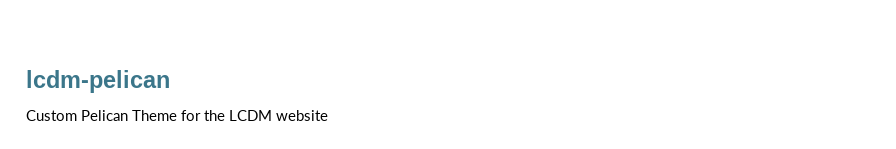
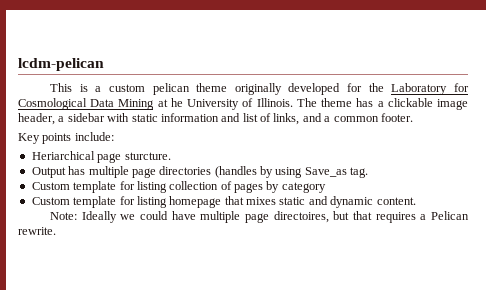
- Custom Pelican Theme for the LCDM website
+ This is a custom pelican theme originally developed for the Laboratory for Cosmological Data Mining at he University of Illinois. The theme has a clickable image header, a sidebar with static information and list of links, and a common footer.
+ Key points include:
+ Heriarchical page sturcture.
+ Output has multiple page directories (handles by using Save_as tag.
+ Custom template for listing collection of pages by category
+ Custom template for listing homepage that mixes static and dynamic content.
+ Note: Ideally we could have multiple page directoires, but that requires a Pelican rewrite.

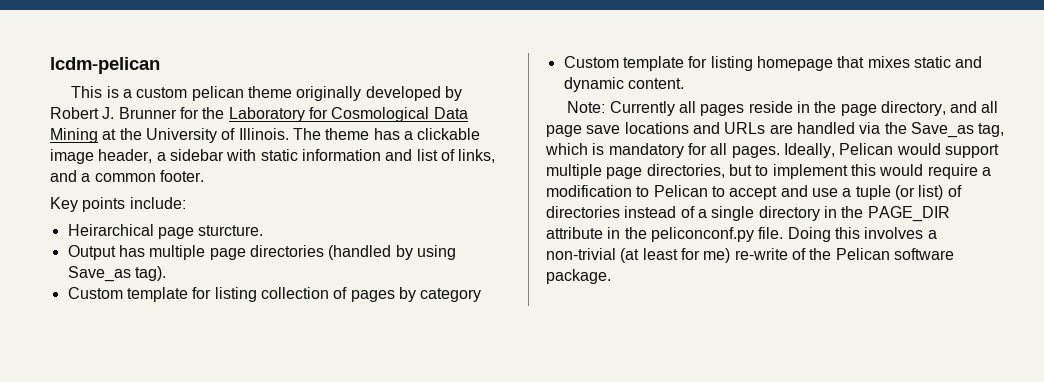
- This is a custom pelican theme originally developed for the Laboratory for Cosmological Data Mining at he University of Illinois.
+ This is a custom pelican theme originally developed by Robert J. Brunner for the Laboratory for Cosmological Data Mining at the University of Illinois.
- Heriarchical page sturcture.
+ Heirarchical page sturcture.
- Output has multiple page directories (handles by using Save_as tag.
+ Output has multiple page directories (handled by using Save_as tag).
- Note: Ideally we could have multiple page directoires, but that requires a Pelican rewrite.
+ Note: Currently all pages reside in the page directory, and all page save locations and URLs are handled via the Save_as tag, which is mandatory for all pages. Ideally, Pelican would support multiple page directories, but to implement this would require a modification to Pelican to accept and use a tuple (or list) of directories instead of a single directory in the PAGE_DIR attribute in the peliconconf.py file. Doing this involves a non-trivial (at least for me) re-write of the Pelican software package.

